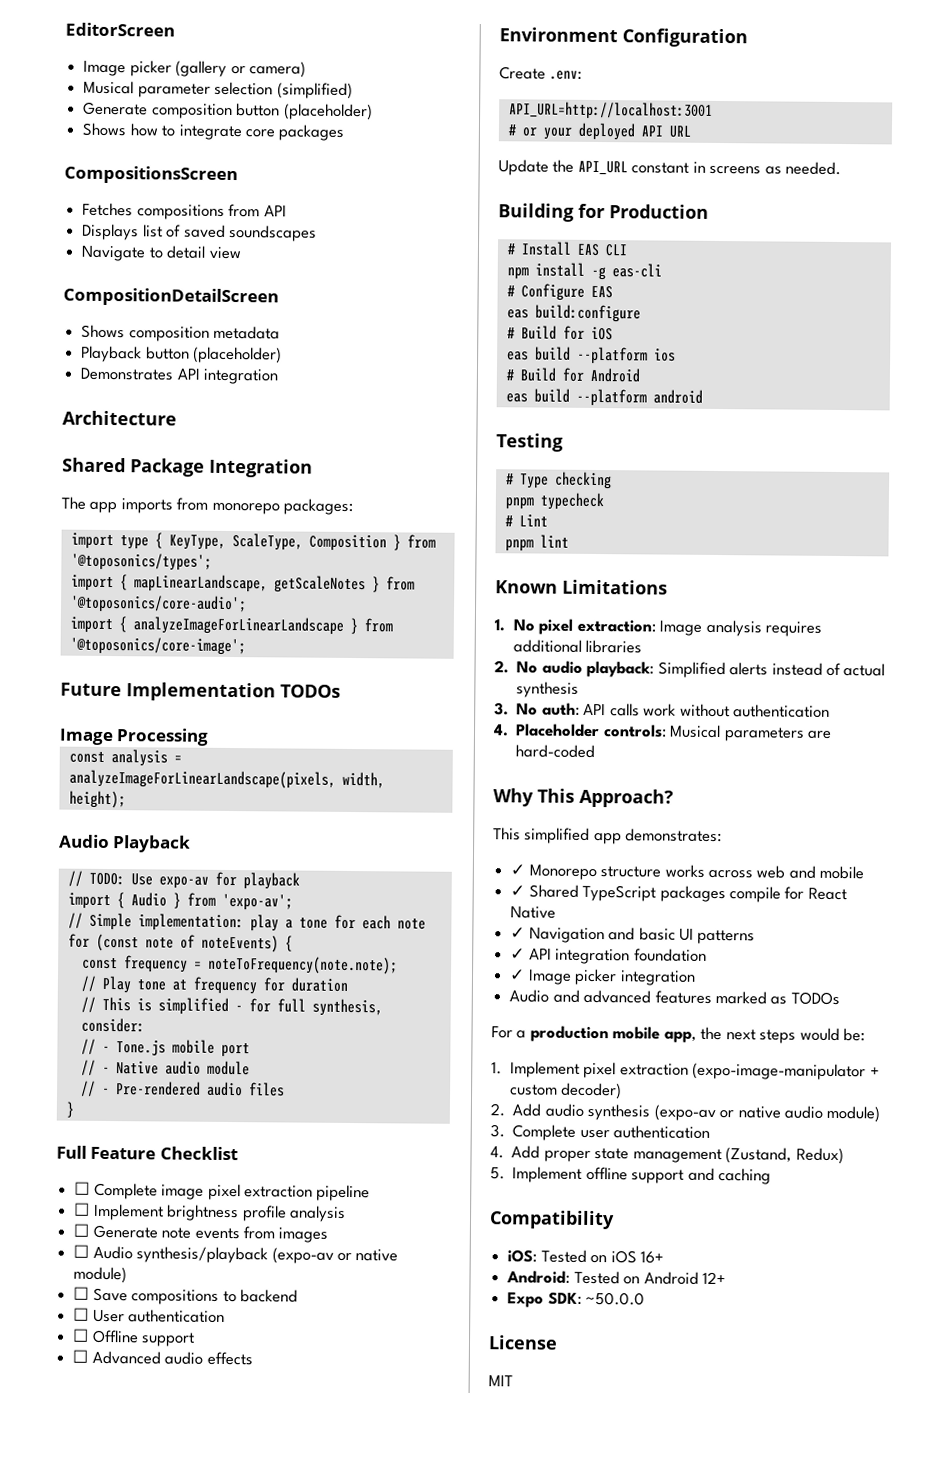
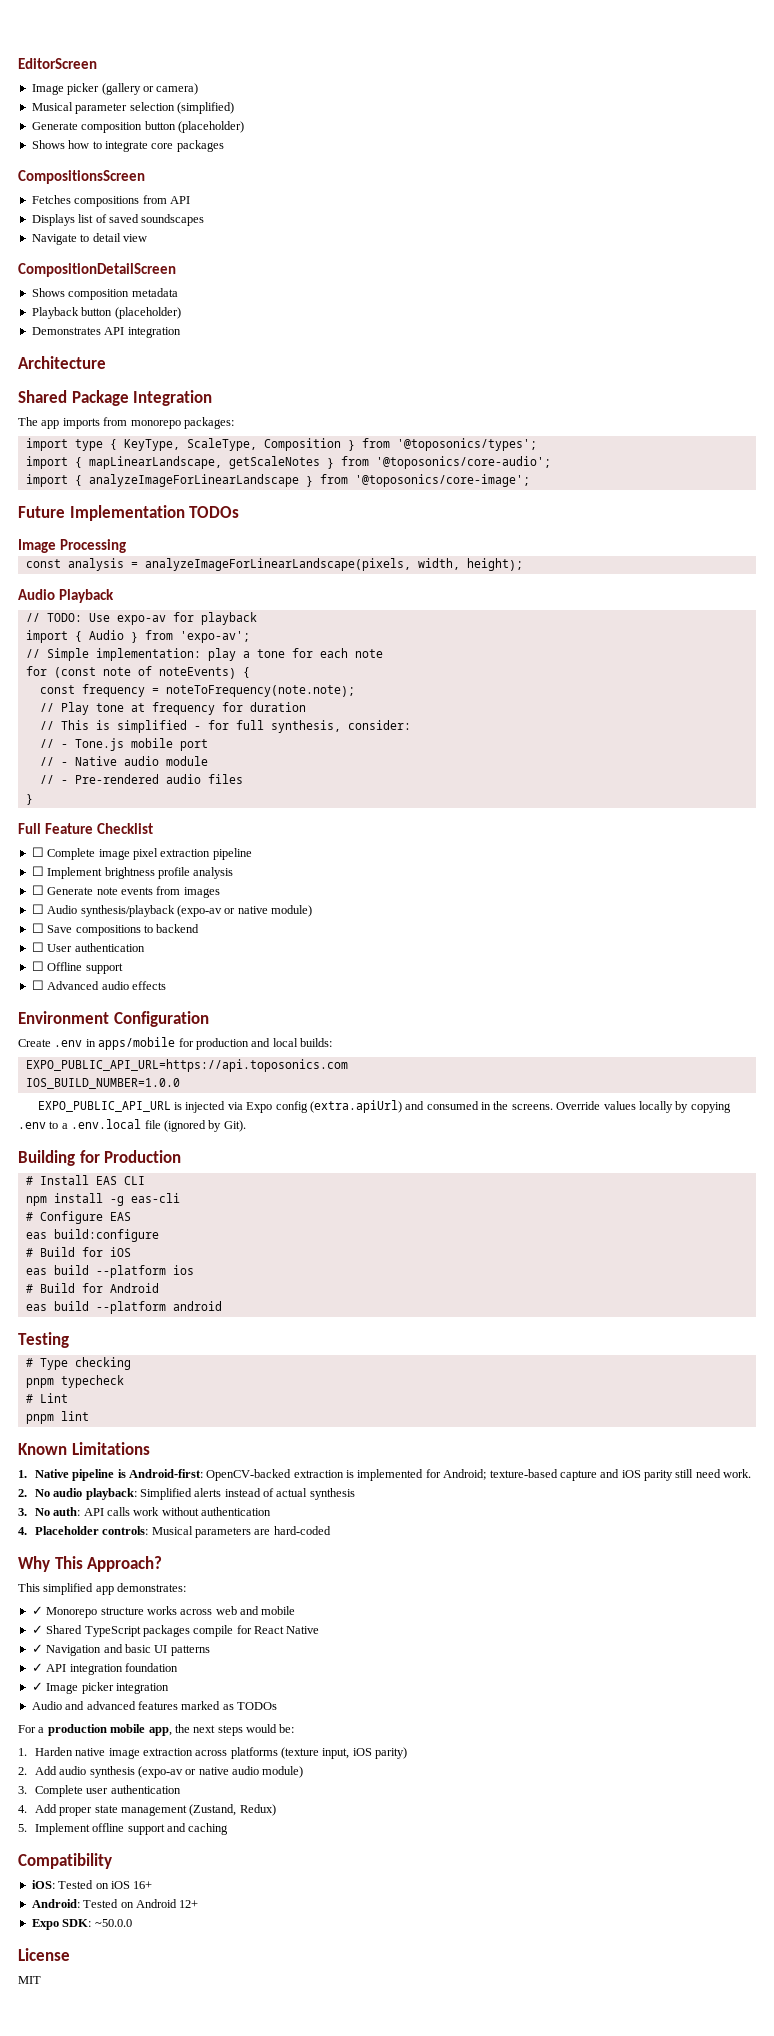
- Create .env:
- API_URL=http://localhost:3001
- # or your deployed API URL
- Update the API_URL constant in screens as needed.
+ Create .env in apps/mobile for production and local builds:
+ EXPO_PUBLIC_API_URL=https://api.toposonics.com
+ IOS_BUILD_NUMBER=1.0.0
+ EXPO_PUBLIC_API_URL is injected via Expo config (extra.apiUrl) and consumed in the screens. Override values locally by copying .env to a .env.local file (ignored by Git).
- 1. No pixel extraction: Image analysis requires additional libraries
+ 1. Native pipeline is Android-first: OpenCV-backed extraction is implemented for Android; texture-based capture and iOS parity still need work.
- 1. Implement pixel extraction (expo-image-manipulator + custom decoder)
+ 1. Harden native image extraction across platforms (texture input, iOS parity)

